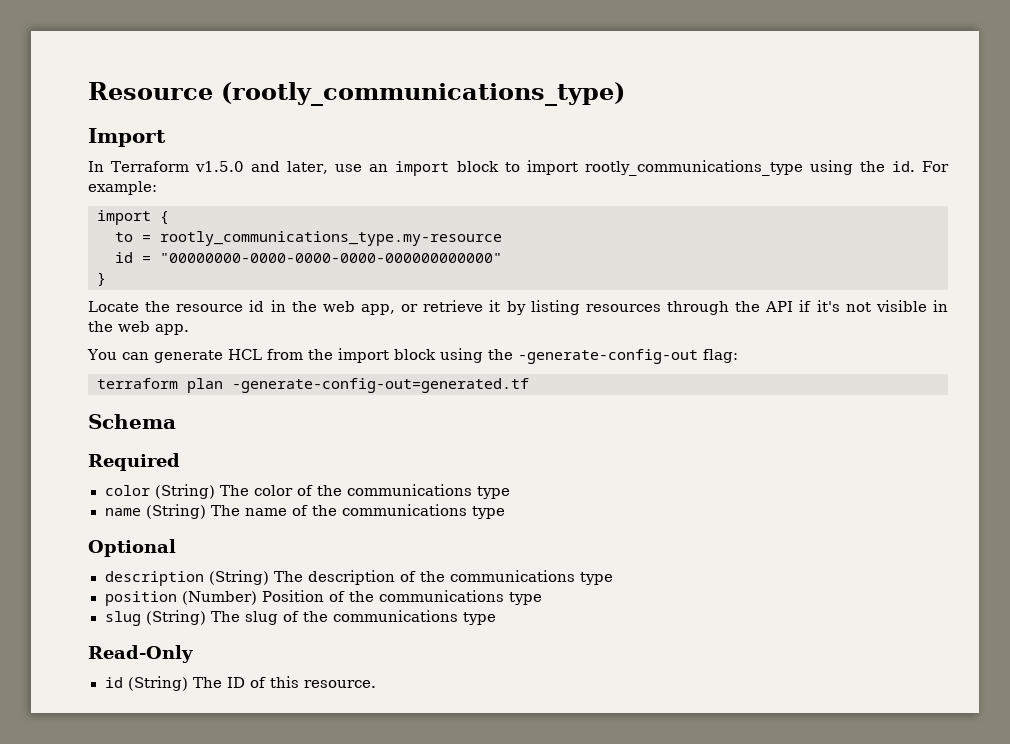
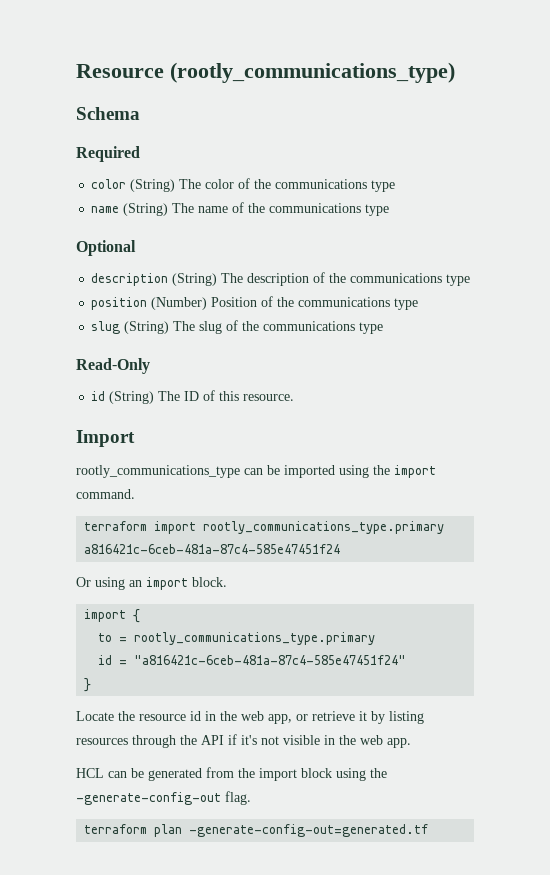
- Import
- In Terraform v1.5.0 and later, use an import block to import rootly_communications_type using the id. For example:
- import {
- to = rootly_communications_type.my-resource
- id = "00000000-0000-0000-0000-000000000000"
- }
- Locate the resource id in the web app, or retrieve it by listing resources through the API if it's not visible in the web app.
- You can generate HCL from the import block using the -generate-config-out flag:
- terraform plan -generate-config-out=generated.tf
+ Import
+ rootly_communications_type can be imported using the import command.
+ terraform import rootly_communications_type.primary a816421c-6ceb-481a-87c4-585e47451f24
+ Or using an import block.
+ import {
+ to = rootly_communications_type.primary
+ id = "a816421c-6ceb-481a-87c4-585e47451f24"
+ }
+ Locate the resource id in the web app, or retrieve it by listing resources through the API if it's not visible in the web app.
+ HCL can be generated from the import block using the -generate-config-out flag.
+ terraform plan -generate-config-out=generated.tf

